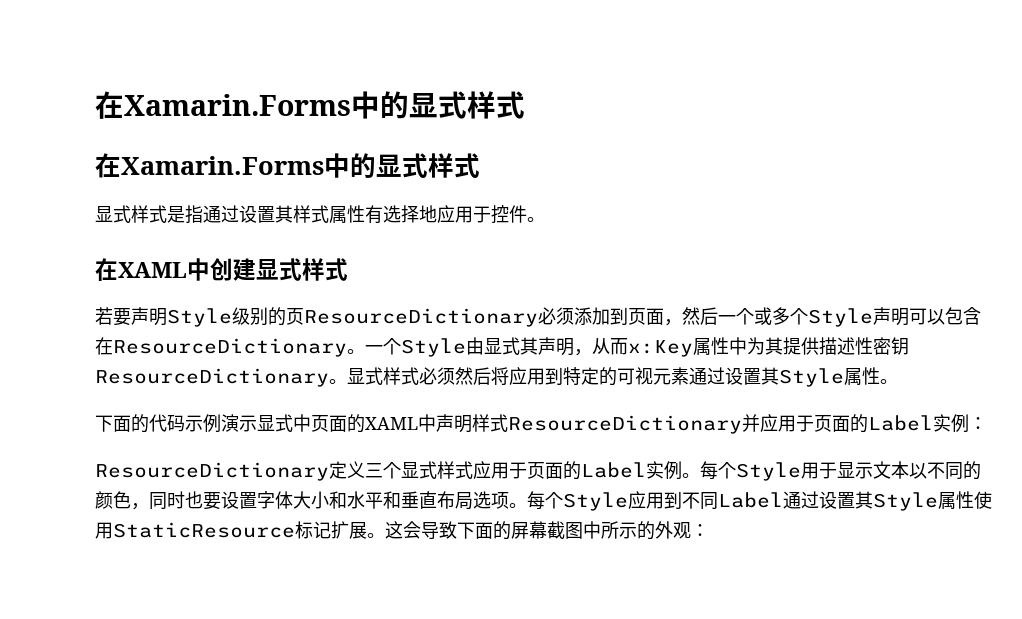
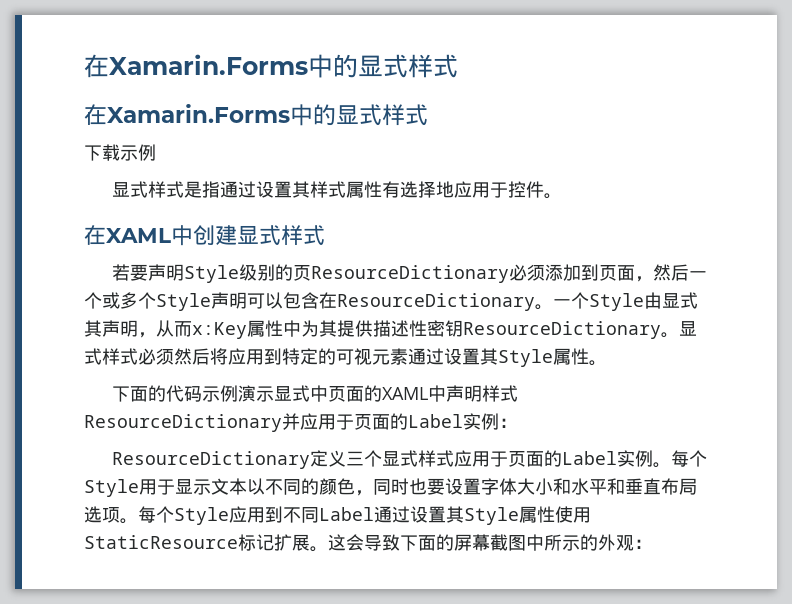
+ 下载示例

